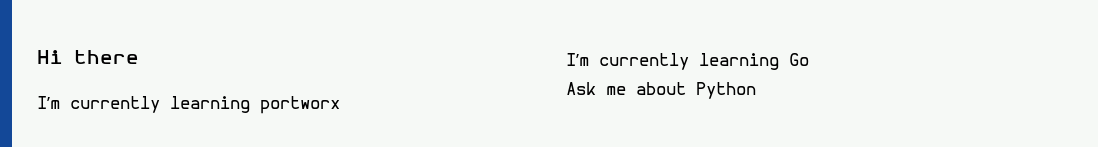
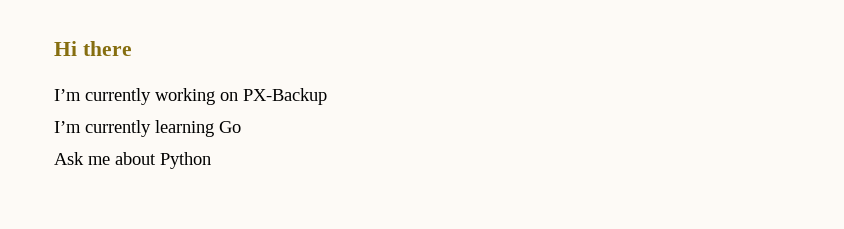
- I’m currently learning portworx
+ I’m currently working on PX-Backup

